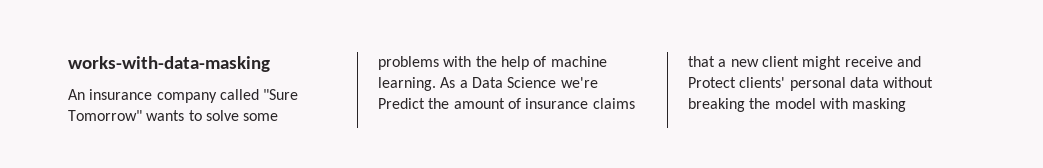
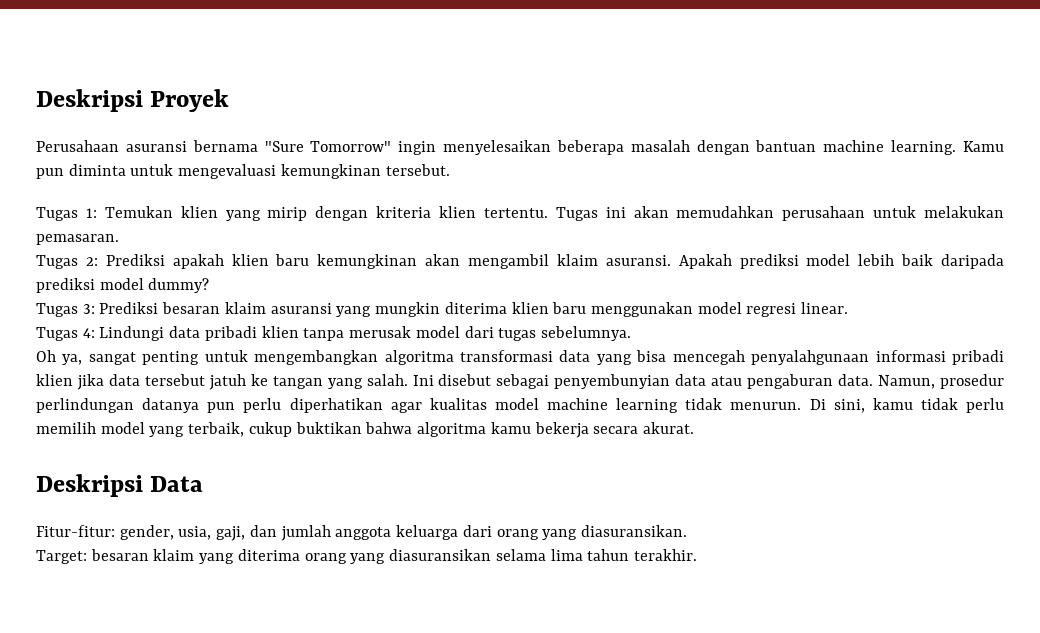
- works-with-data-masking
- An insurance company called "Sure Tomorrow" wants to solve some problems with the help of machine learning. As a Data Science we're Predict the amount of insurance claims that a new client might receive and Protect clients' personal data without breaking the model with masking
+ Deskripsi Proyek
+ Perusahaan asuransi bernama "Sure Tomorrow" ingin menyelesaikan beberapa masalah dengan bantuan machine learning. Kamu pun diminta untuk mengevaluasi kemungkinan tersebut.
+ Tugas 1: Temukan klien yang mirip dengan kriteria klien tertentu. Tugas ini akan memudahkan perusahaan untuk melakukan pemasaran.
+ Tugas 2: Prediksi apakah klien baru kemungkinan akan mengambil klaim asuransi. Apakah prediksi model lebih baik daripada prediksi model dummy?
+ Tugas 3: Prediksi besaran klaim asuransi yang mungkin diterima klien baru menggunakan model regresi linear.
+ Tugas 4: Lindungi data pribadi klien tanpa merusak model dari tugas sebelumnya.
+ Oh ya, sangat penting untuk mengembangkan algoritma transformasi data yang bisa mencegah penyalahgunaan informasi pribadi klien jika data tersebut jatuh ke tangan yang salah. Ini disebut sebagai penyembunyian data atau pengaburan data. Namun, prosedur perlindungan datanya pun perlu diperhatikan agar kualitas model machine learning tidak menurun. Di sini, kamu tidak perlu memilih model yang terbaik, cukup buktikan bahwa algoritma kamu bekerja secara akurat.
+ Deskripsi Data
+ Fitur-fitur: gender, usia, gaji, dan jumlah anggota keluarga dari orang yang diasuransikan.
+ Target: besaran klaim yang diterima orang yang diasuransikan selama lima tahun terakhir.

